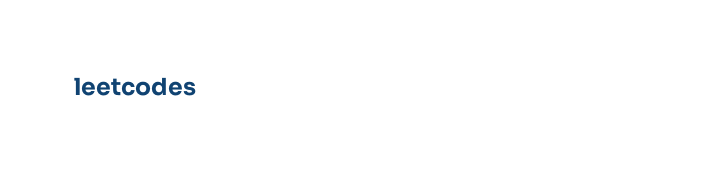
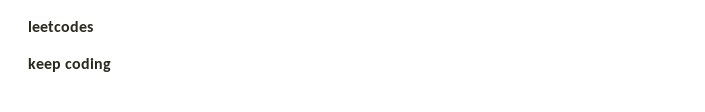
+ keep coding

